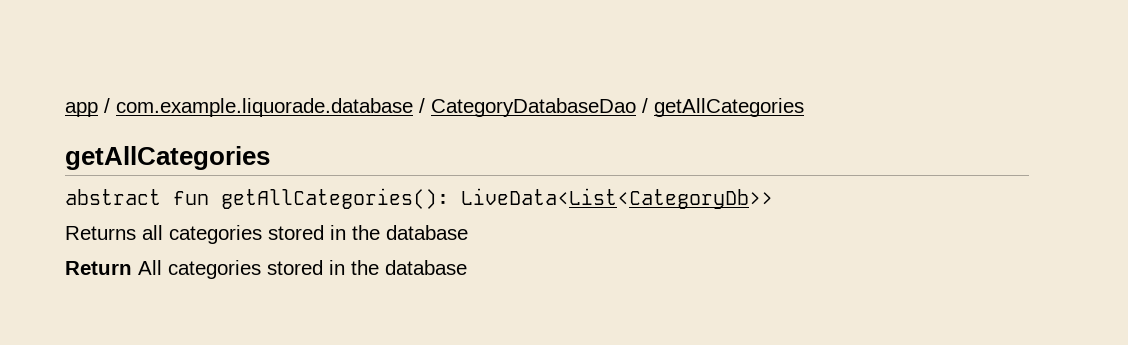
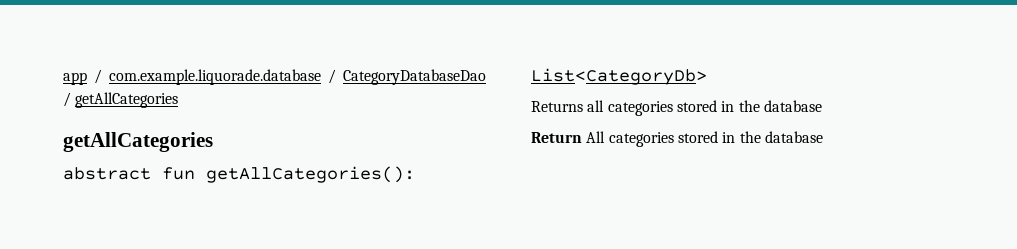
- abstract fun getAllCategories(): LiveData<List<CategoryDb>>
+ abstract fun getAllCategories(): List<CategoryDb>

